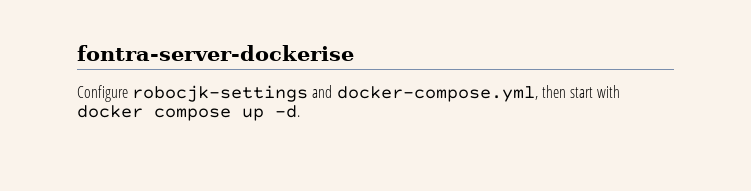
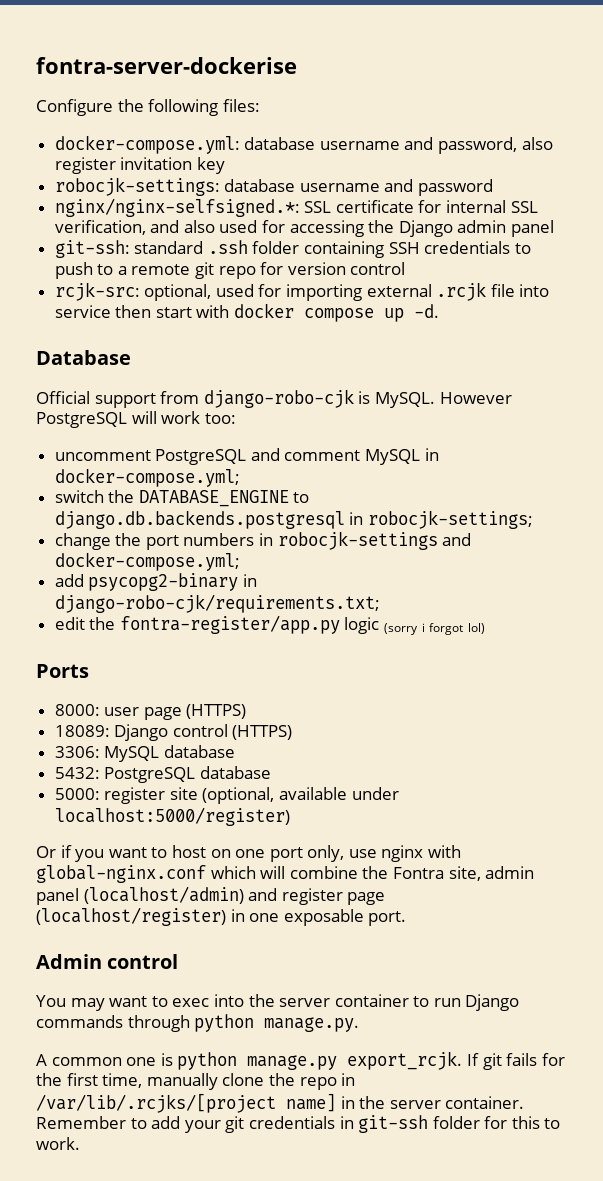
- Configure robocjk-settings and docker-compose.yml, then start with docker compose up -d.
+ Configure the following files:
+ docker-compose.yml: database username and password, also register invitation key
+ robocjk-settings: database username and password
+ nginx/nginx-selfsigned.*: SSL certificate for internal SSL verification, and also used for accessing the Django admin panel
+ git-ssh: standard .ssh folder containing SSH credentials to push to a remote git repo for version control
+ rcjk-src: optional, used for importing external .rcjk file into service then start with docker compose up -d.
+ Database
+ Official support from django-robo-cjk is MySQL. However PostgreSQL will work too:
+ uncomment PostgreSQL and comment MySQL in docker-compose.yml;
+ switch the DATABASE_ENGINE to django.db.backends.postgresql in robocjk-settings;
+ change the port numbers in robocjk-settings and docker-compose.yml;
+ add psycopg2-binary in django-robo-cjk/requirements.txt;
+ edit the fontra-register/app.py logic (sorry i forgot lol)
+ Ports
+ 8000: user page (HTTPS)
+ 18089: Django control (HTTPS)
+ 3306: MySQL database
+ 5432: PostgreSQL database
+ 5000: register site (optional, available under localhost:5000/register)
+ Or if you want to host on one port only, use nginx with global-nginx.conf which will combine the Fontra site, admin panel (localhost/admin) and register page (localhost/register) in one exposable port.
+ Admin control
+ You may want to exec into the server container to run Django commands through python manage.py.
+ A common one is python manage.py export_rcjk. If git fails for the first time, manually clone the repo in /var/lib/.rcjks/[project name] in the server container. Remember to add your git credentials in git-ssh folder for this to work.

